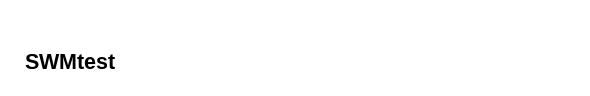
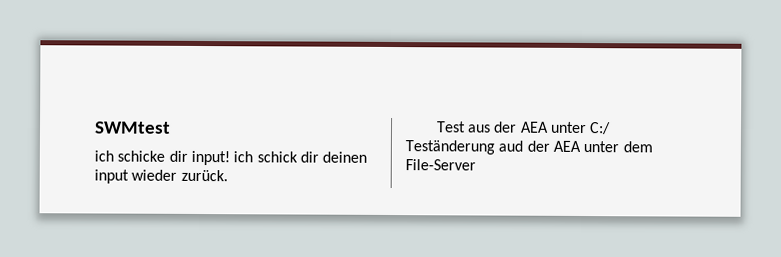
+ ich schicke dir input! ich schick dir deinen input wieder zurück.
+ Test aus der AEA unter C:/ Teständerung aud der AEA unter dem File-Server

